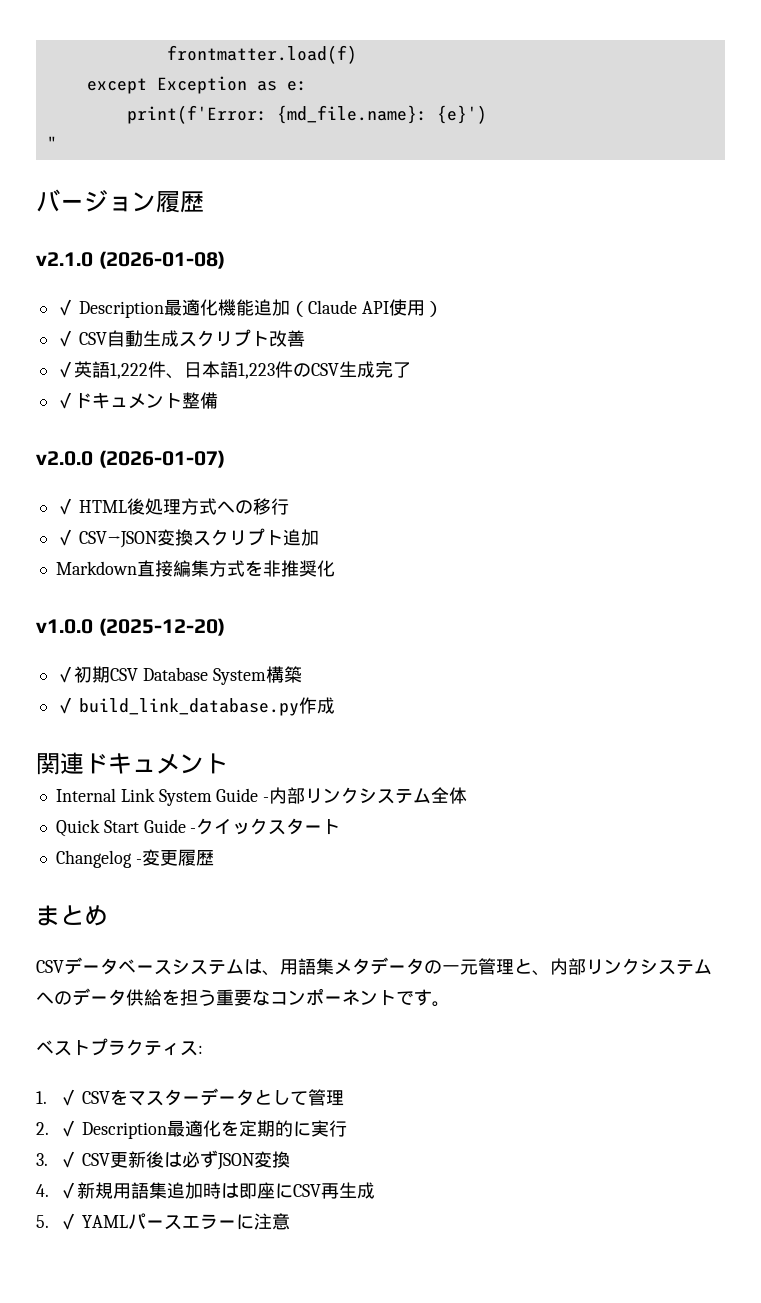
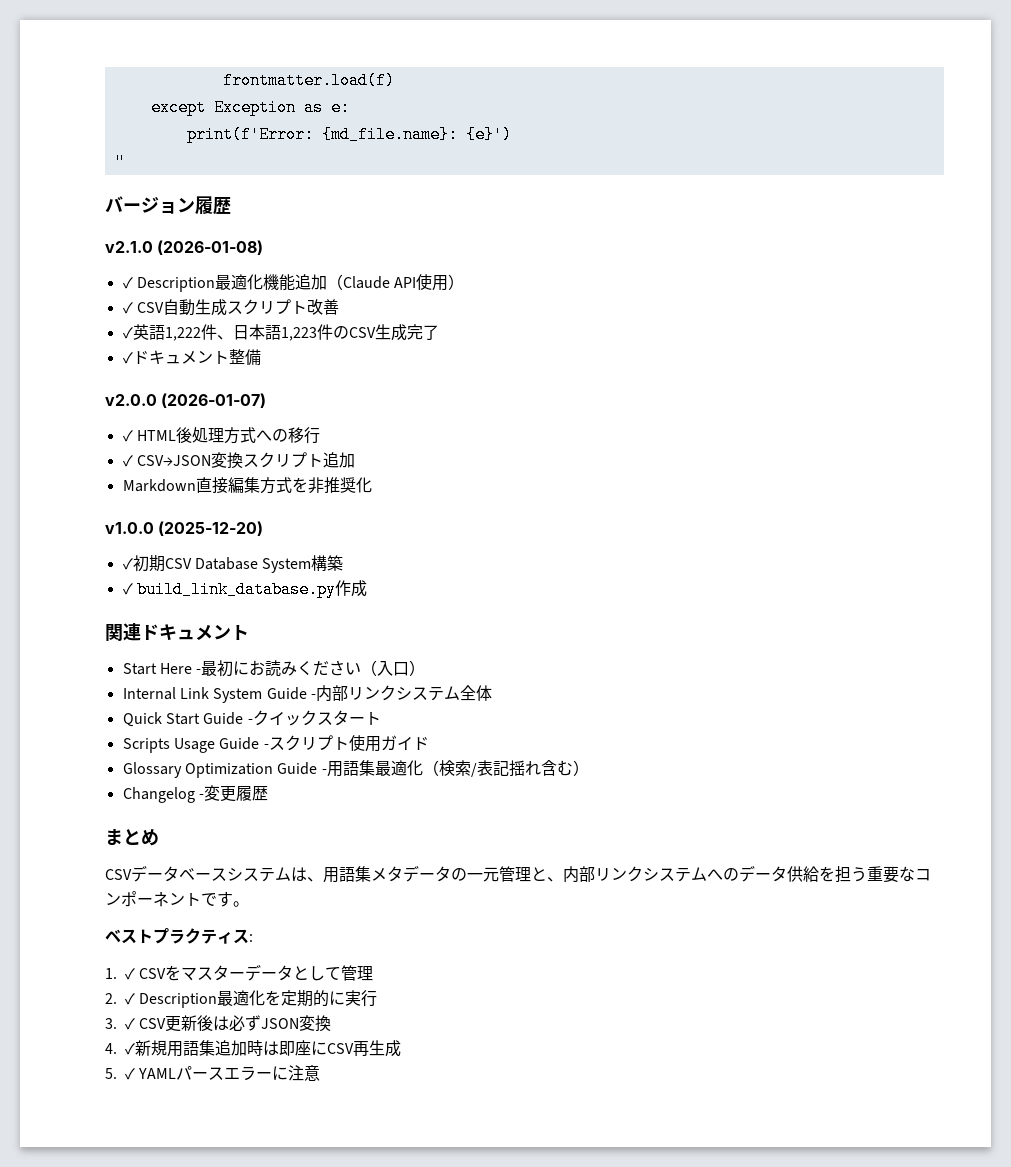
+ Start Here -最初にお読みください（入口）
+ Scripts Usage Guide -スクリプト使用ガイド
+ Glossary Optimization Guide -用語集最適化（検索/表記揺れ含む）

